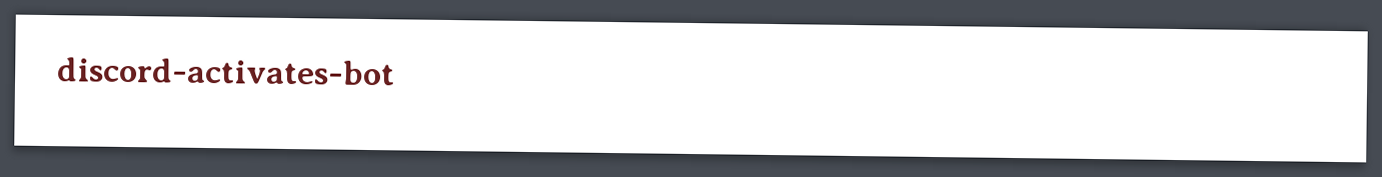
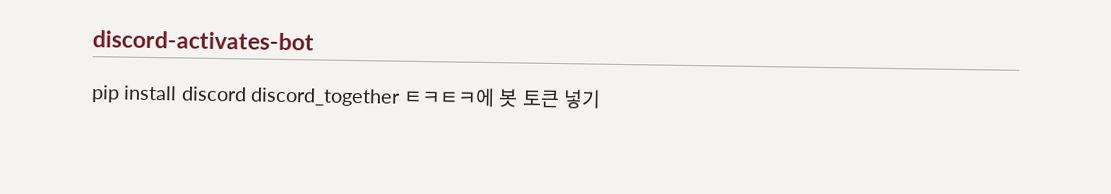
+ pip install discord discord_together ㅌㅋㅌㅋ에 봇 토큰 넣기

